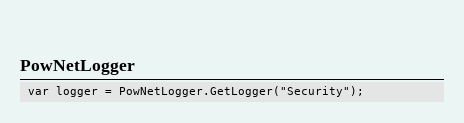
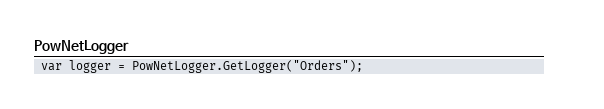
- var logger = PowNetLogger.GetLogger("Security");
+ var logger = PowNetLogger.GetLogger("Orders");

